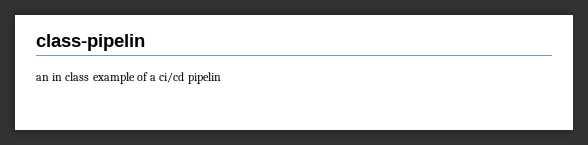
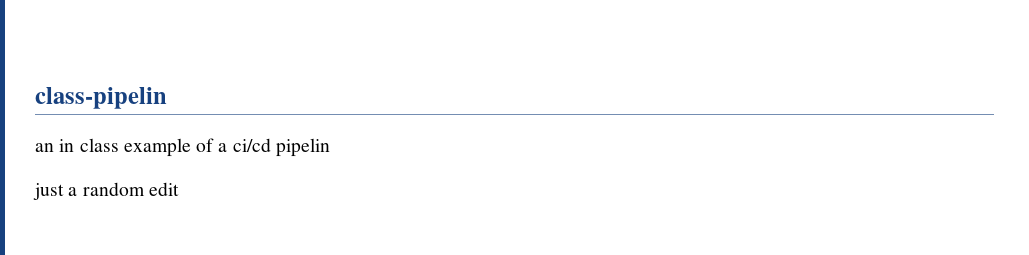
+ just a random edit

